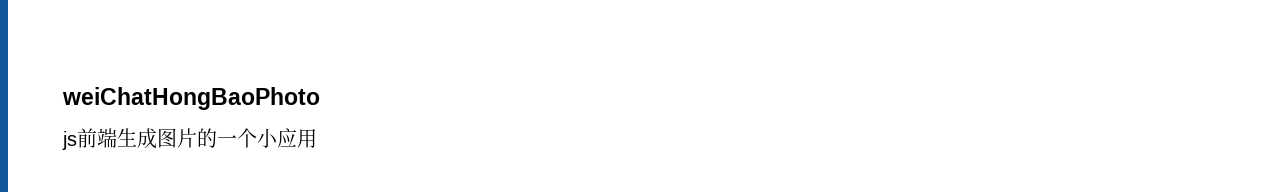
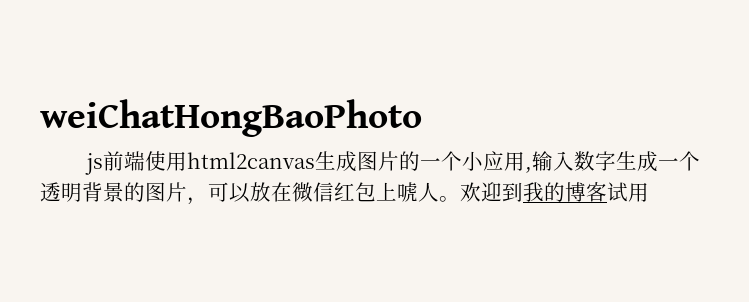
- js前端生成图片的一个小应用
+ js前端使用html2canvas生成图片的一个小应用,输入数字生成一个透明背景的图片，可以放在微信红包上唬人。欢迎到我的博客试用

